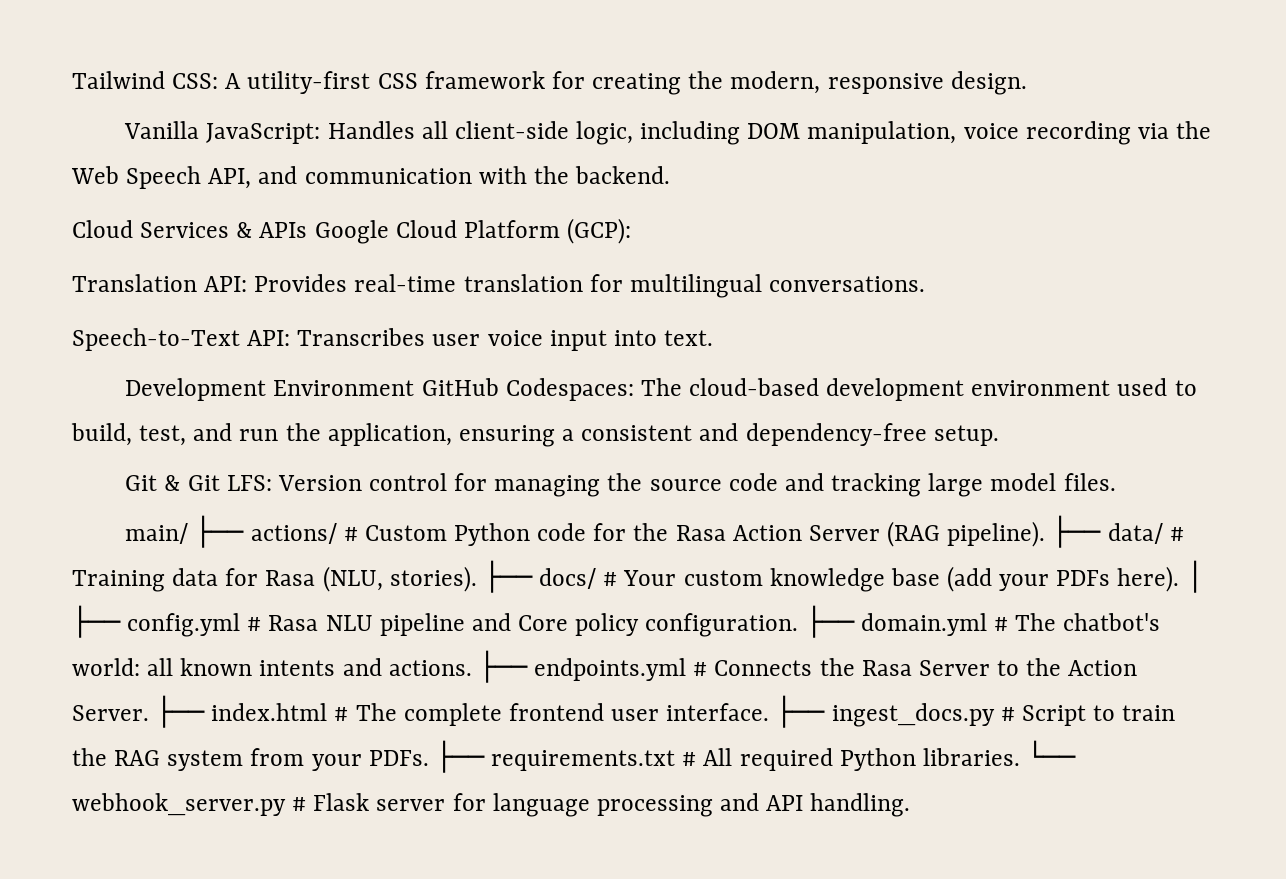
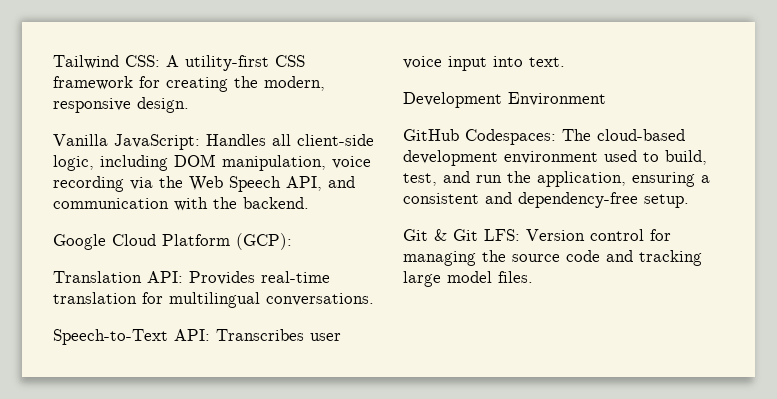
- Cloud Services & APIs Google Cloud Platform (GCP):
+ Google Cloud Platform (GCP):
- Development Environment GitHub Codespaces: The cloud-based development environment used to build, test, and run the application, ensuring a consistent and dependency-free setup.
+ Development Environment
+ GitHub Codespaces: The cloud-based development environment used to build, test, and run the application, ensuring a consistent and dependency-free setup.
- main/ ├── actions/ # Custom Python code for the Rasa Action Server (RAG pipeline). ├── data/ # Training data for Rasa (NLU, stories). ├── docs/ # Your custom knowledge base (add your PDFs here). │ ├── config.yml # Rasa NLU pipeline and Core policy configuration. ├── domain.yml # The chatbot's world: all known intents and actions. ├── endpoints.yml # Connects the Rasa Server to the Action Server. ├── index.html # The complete frontend user interface. ├── ingest_docs.py # Script to train the RAG system from your PDFs. ├── requirements.txt # All required Python libraries. └── webhook_server.py # Flask server for language processing and API handling.

